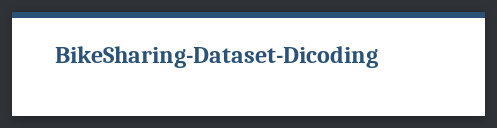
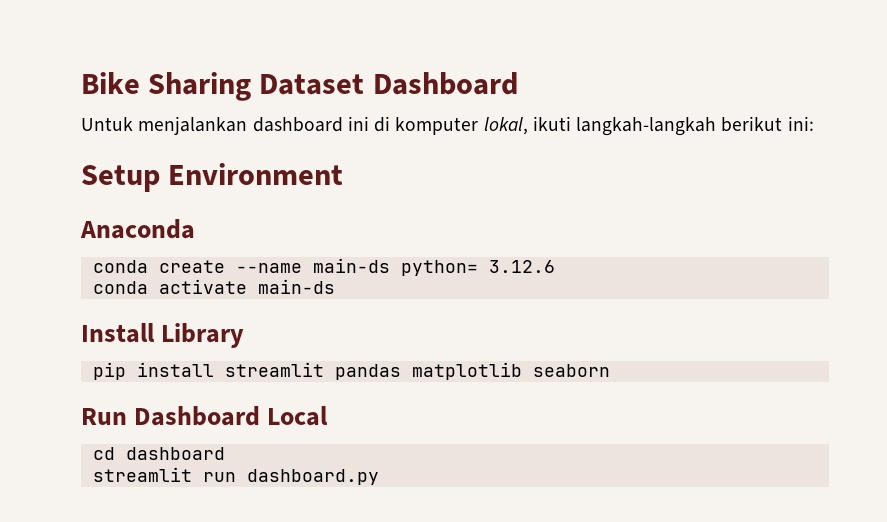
- BikeSharing-Dataset-Dicoding
+ Bike Sharing Dataset Dashboard
+ Untuk menjalankan dashboard ini di komputer lokal, ikuti langkah-langkah berikut ini:
+ Setup Environment
+ Anaconda
+ conda create --name main-ds python= 3.12.6
+ conda activate main-ds
+ Install Library
+ pip install streamlit pandas matplotlib seaborn
+ Run Dashboard Local
+ cd dashboard
+ streamlit run dashboard.py

